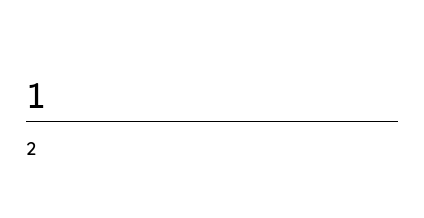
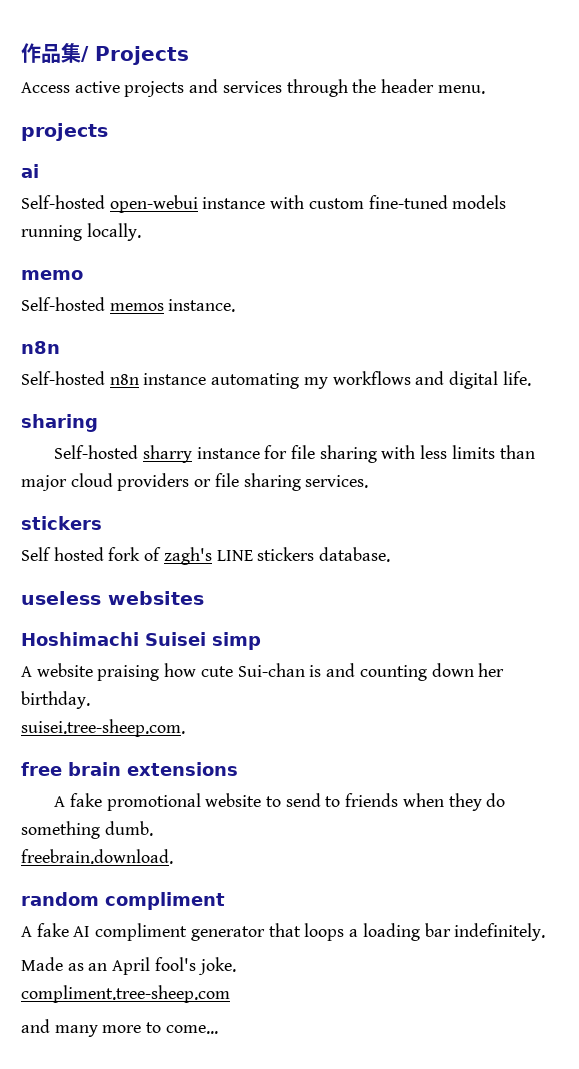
- 1
- 2
+ 作品集/ Projects
+ Access active projects and services through the header menu.
+ projects
+ ai
+ Self-hosted open-webui instance with custom fine-tuned models running locally.
+ memo
+ Self-hosted memos instance.
+ n8n
+ Self-hosted n8n instance automating my workflows and digital life.
+ sharing
+ Self-hosted sharry instance for file sharing with less limits than major cloud providers or file sharing services.
+ stickers
+ Self hosted fork of zagh's LINE stickers database.
+ useless websites
+ Hoshimachi Suisei simp
+ A website praising how cute Sui-chan is and counting down her birthday.
+ suisei.tree-sheep.com.
+ free brain extensions
+ A fake promotional website to send to friends when they do something dumb.
+ freebrain.download.
+ random compliment
+ A fake AI compliment generator that loops a loading bar indefinitely.
+ Made as an April fool's joke.
+ compliment.tree-sheep.com
+ and many more to come...

